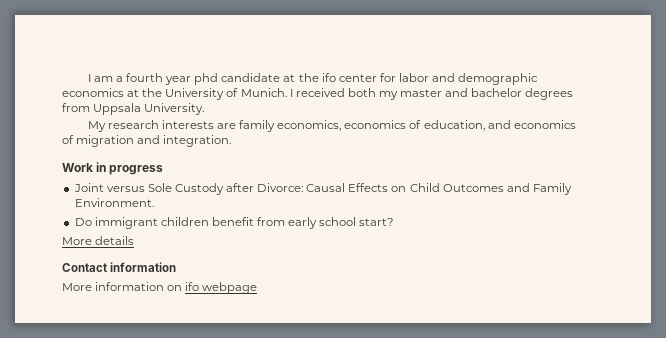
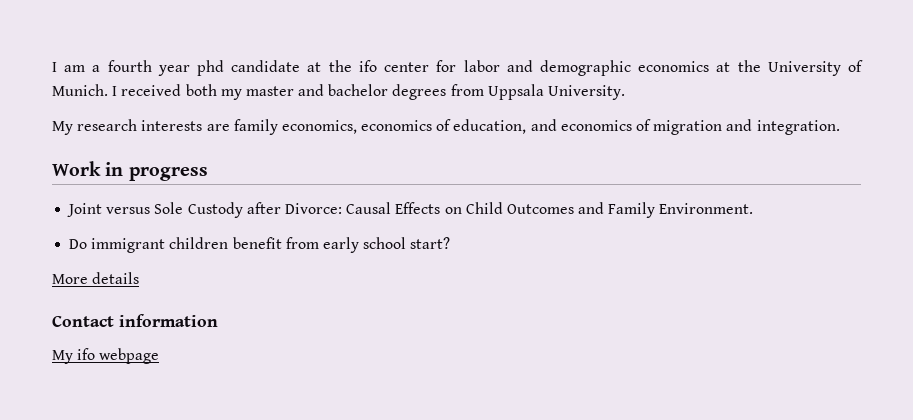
- More information on ifo webpage
+ My ifo webpage

